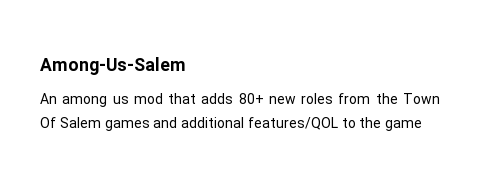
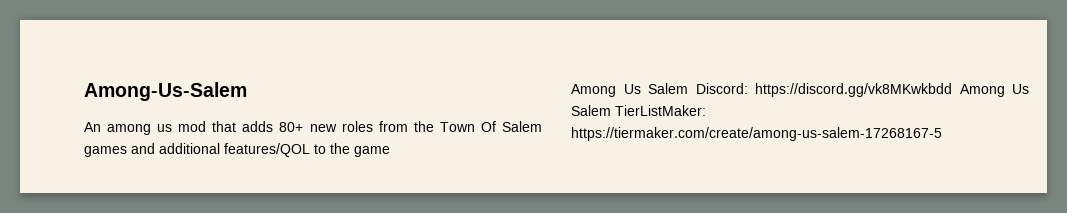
+ Among Us Salem Discord: https://discord.gg/vk8MKwkbdd Among Us Salem TierListMaker: https://tiermaker.com/create/among-us-salem-17268167-5

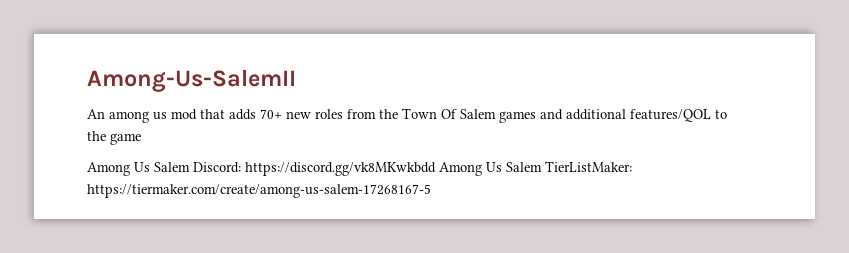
- Among-Us-Salem
+ Among-Us-SalemII
- An among us mod that adds 80+ new roles from the Town Of Salem games and additional features/QOL to the game
+ An among us mod that adds 70+ new roles from the Town Of Salem games and additional features/QOL to the game

